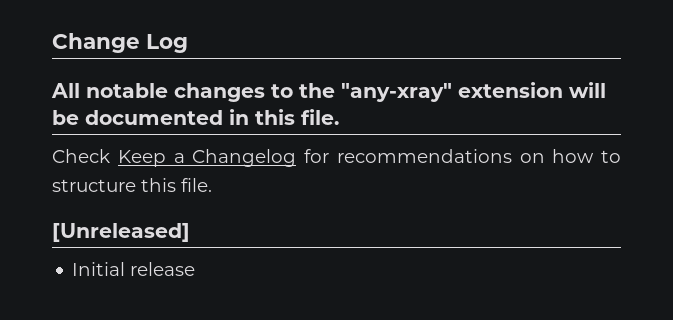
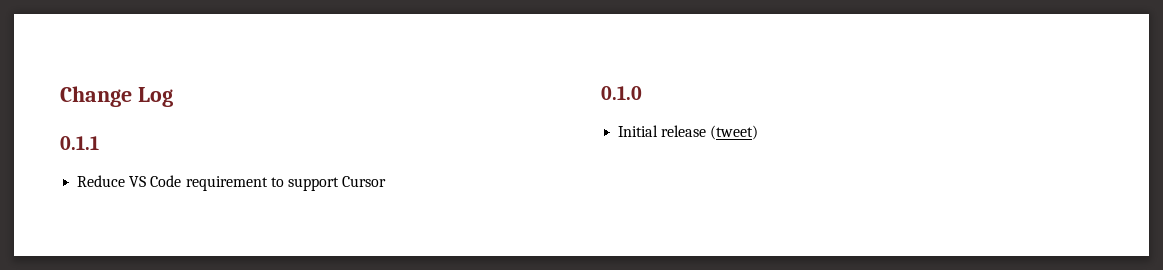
- All notable changes to the "any-xray" extension will be documented in this file.
- Check Keep a Changelog for recommendations on how to structure this file.
- [Unreleased]
+ 0.1.1
+ Reduce VS Code requirement to support Cursor
+ 0.1.0
- Initial release
+ Initial release (tweet)

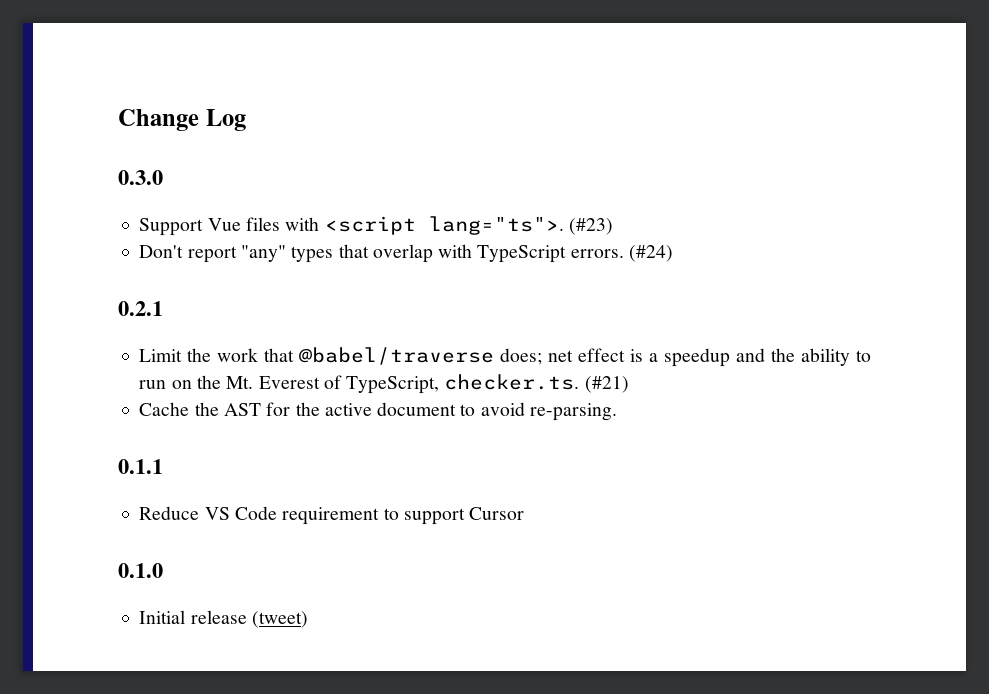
+ 0.3.0
+ Support Vue files with <script lang="ts">. (#23)
+ Don't report "any" types that overlap with TypeScript errors. (#24)
+ 0.2.1
+ Limit the work that @babel/traverse does; net effect is a speedup and the ability to run on the Mt. Everest of TypeScript, checker.ts. (#21)
+ Cache the AST for the active document to avoid re-parsing.

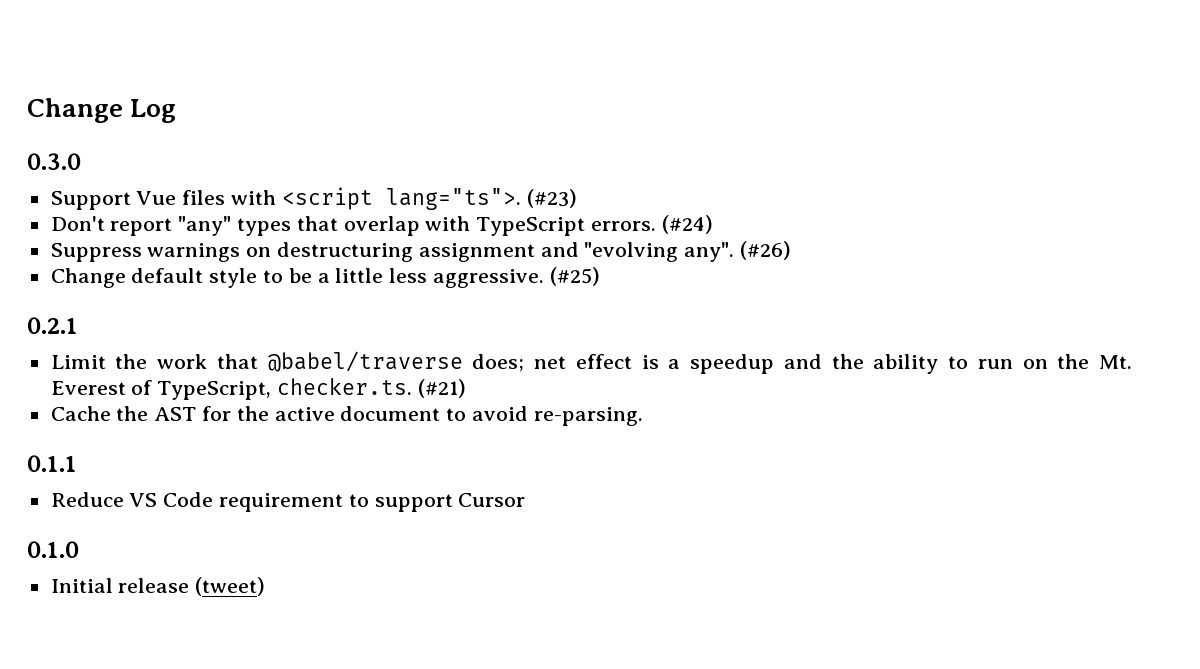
+ Suppress warnings on destructuring assignment and "evolving any". (#26)
+ Change default style to be a little less aggressive. (#25)

